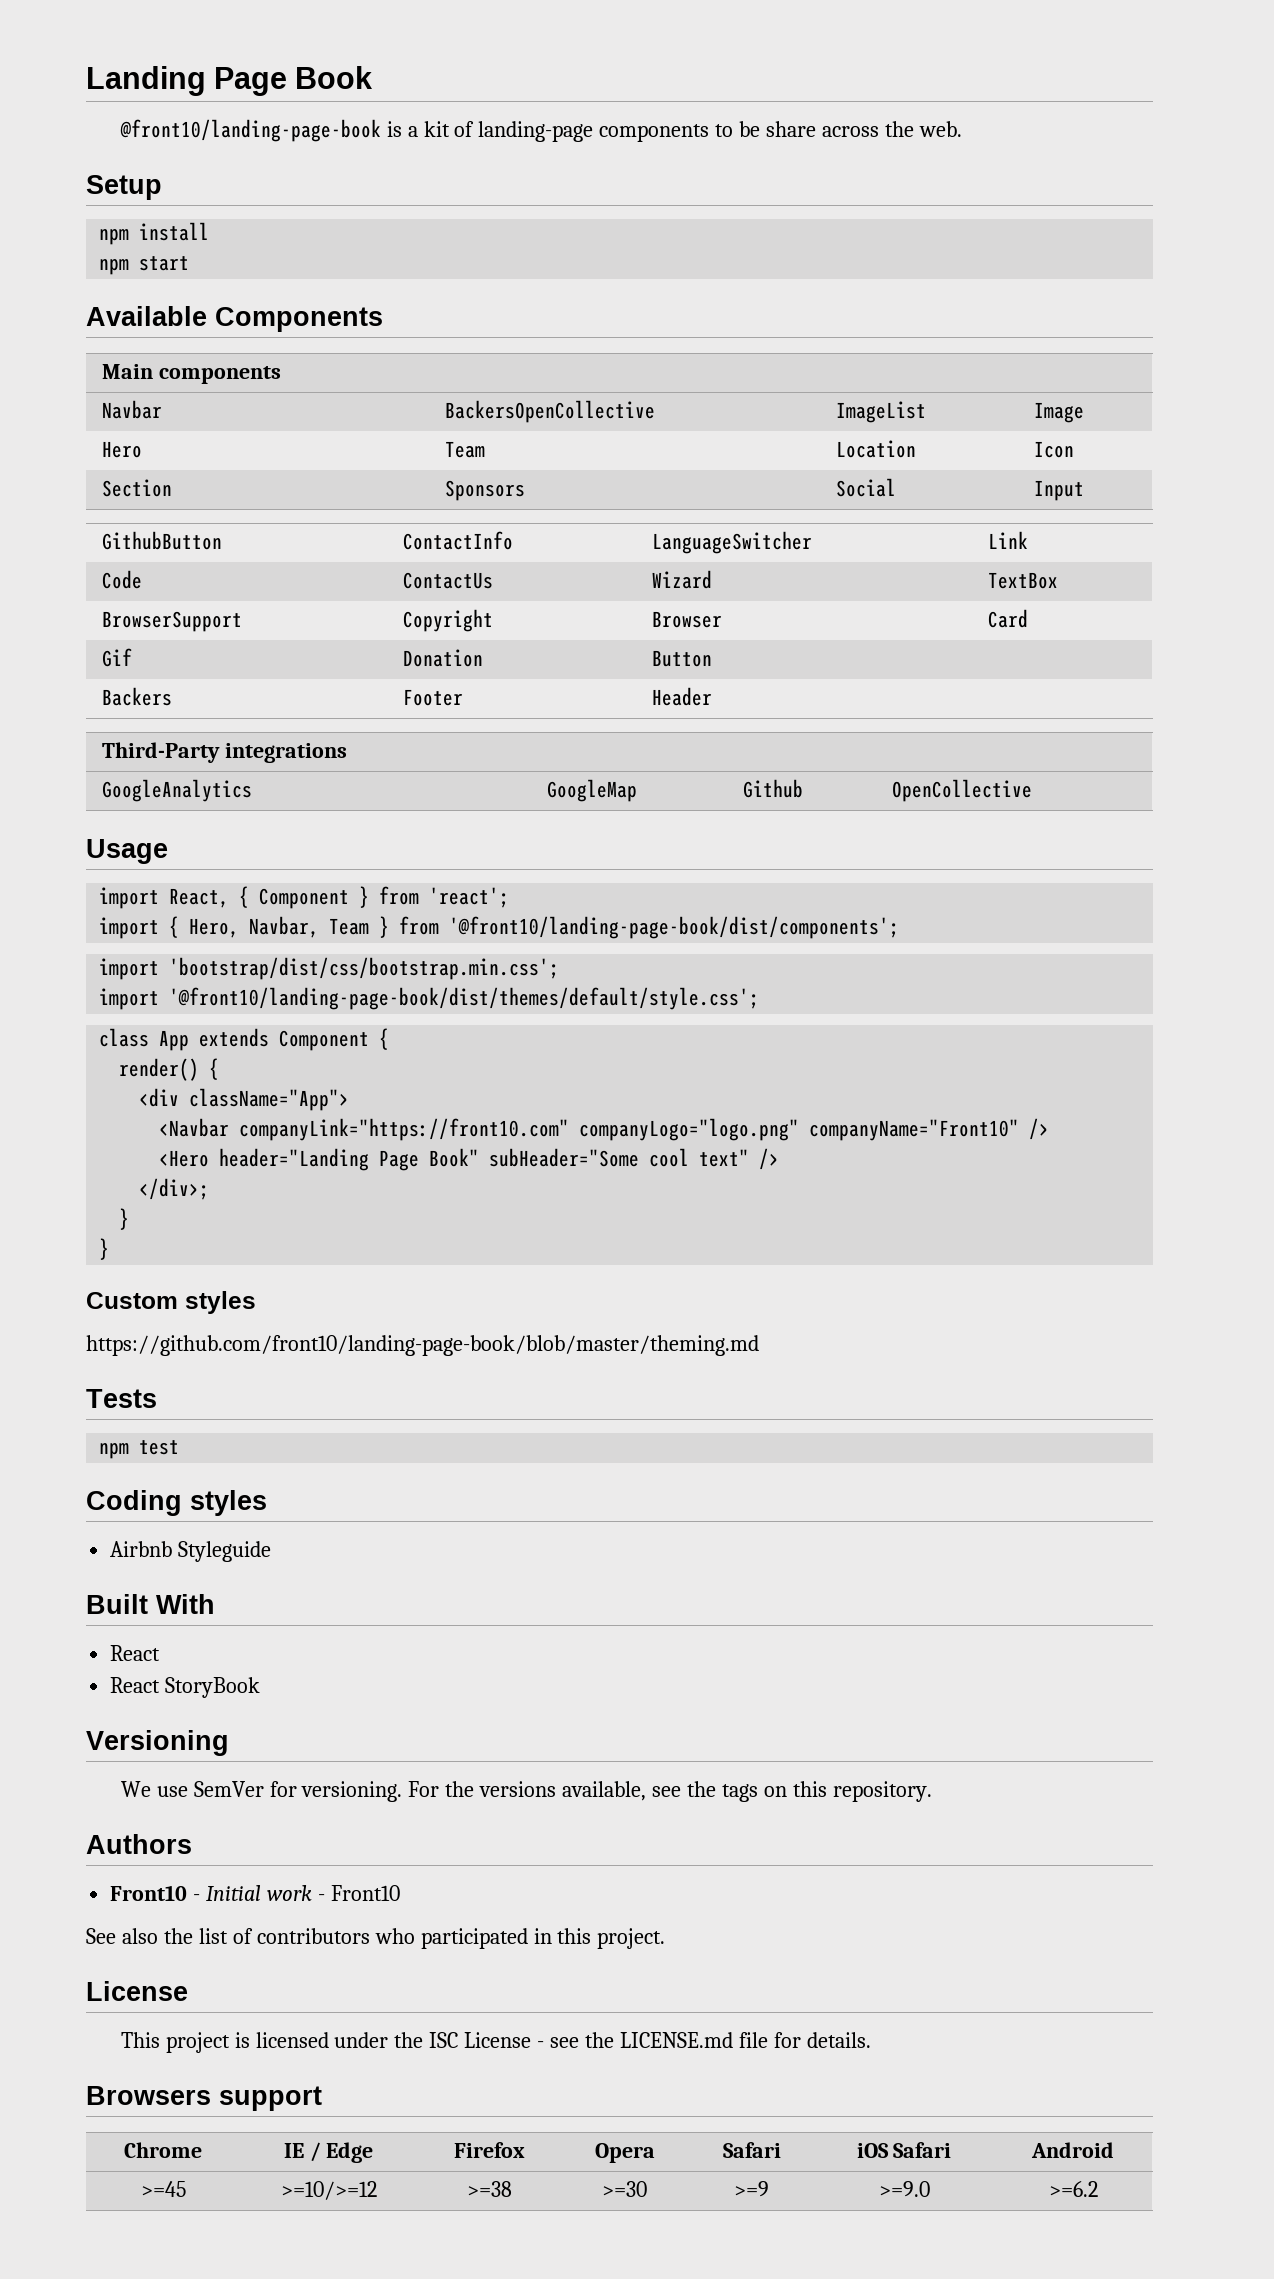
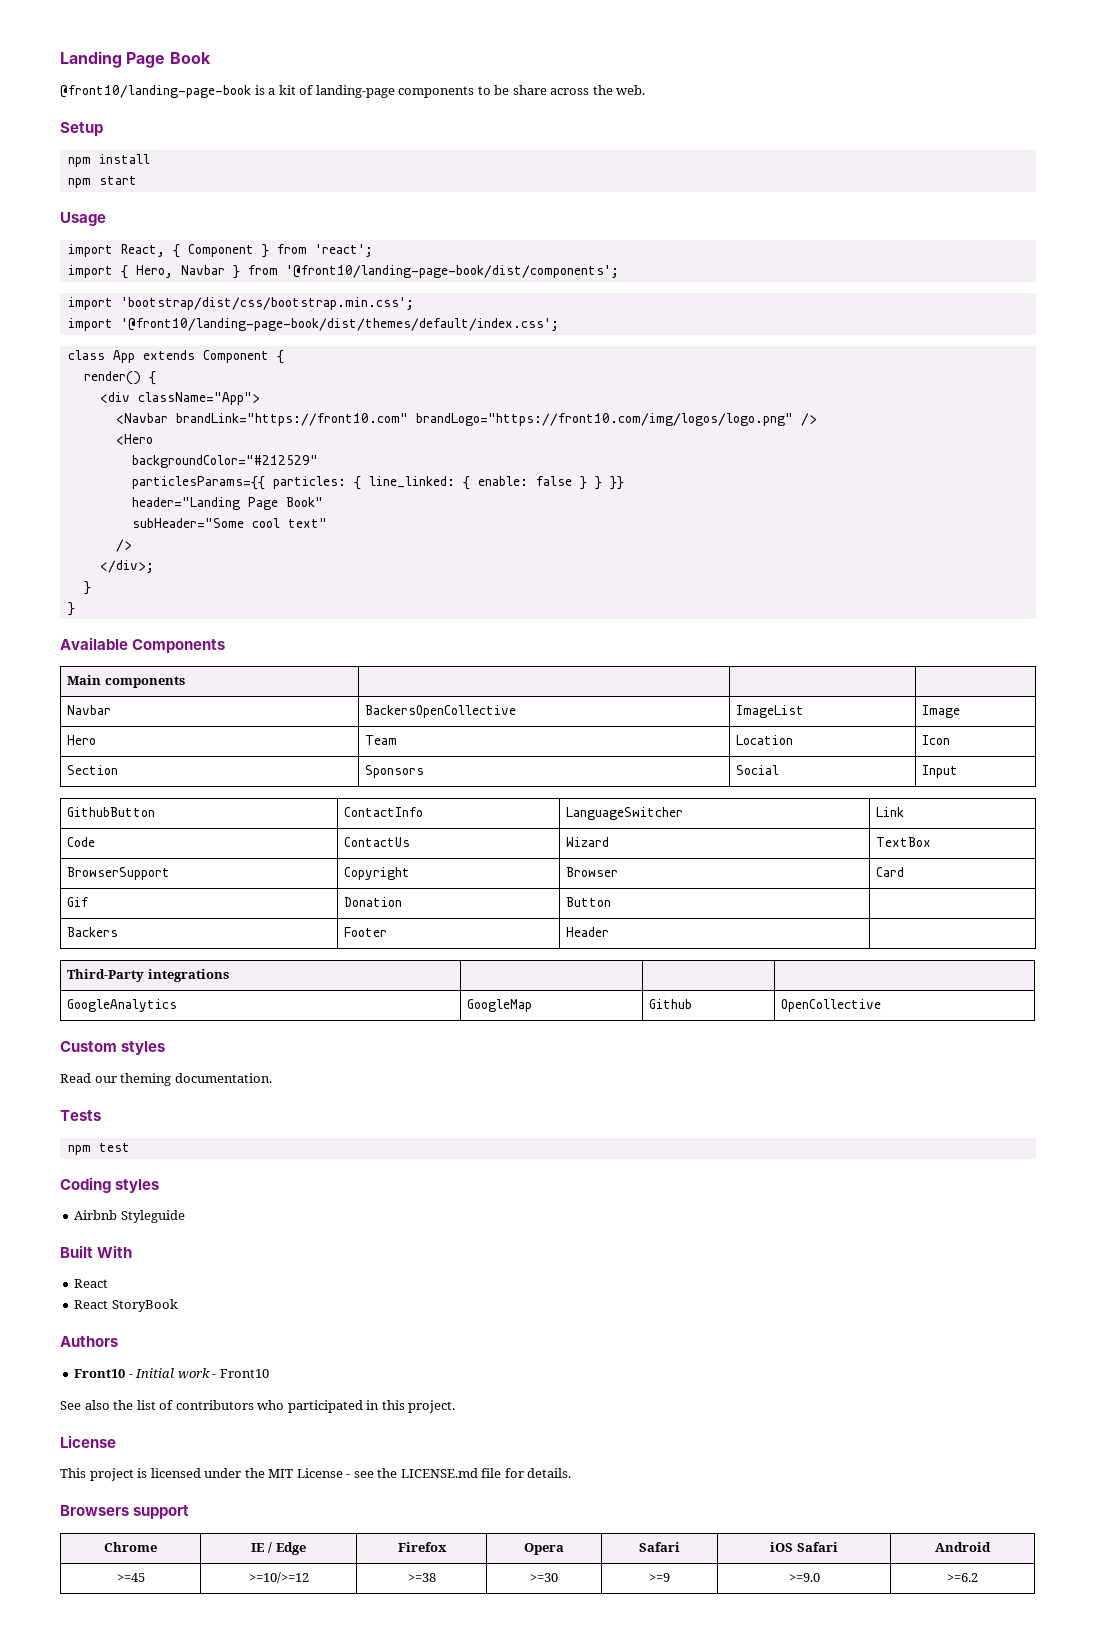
+ Usage
+ import React, { Component } from 'react';
+ import { Hero, Navbar } from '@front10/landing-page-book/dist/components';
+ import 'bootstrap/dist/css/bootstrap.min.css';
+ import '@front10/landing-page-book/dist/themes/default/index.css';
+ class App extends Component {
+ render() {
+ <div className="App">
+ <Navbar brandLink="https://front10.com" brandLogo="https://front10.com/img/logos/logo.png" />
+ <Hero
+ backgroundColor="#212529"
+ particlesParams={{ particles: { line_linked: { enable: false } } }}
+ header="Landing Page Book"
+ subHeader="Some cool text"
+ />
+ </div>;
+ }
+ }
- Usage
- import React, { Component } from 'react';
- import { Hero, Navbar, Team } from '@front10/landing-page-book/dist/components';
- import 'bootstrap/dist/css/bootstrap.min.css';
- import '@front10/landing-page-book/dist/themes/default/style.css';
- class App extends Component {
- render() {
- <div className="App">
- <Navbar companyLink="https://front10.com" companyLogo="logo.png" companyName="Front10" />
- <Hero header="Landing Page Book" subHeader="Some cool text" />
- </div>;
- }
- }
  Custom styles
- https://github.com/front10/landing-page-book/blob/master/theming.md
+ Read our theming documentation.
- Versioning
- We use SemVer for versioning. For the versions available, see the tags on this repository.
- This project is licensed under the ISC License - see the LICENSE.md file for details.
+ This project is licensed under the MIT License - see the LICENSE.md file for details.

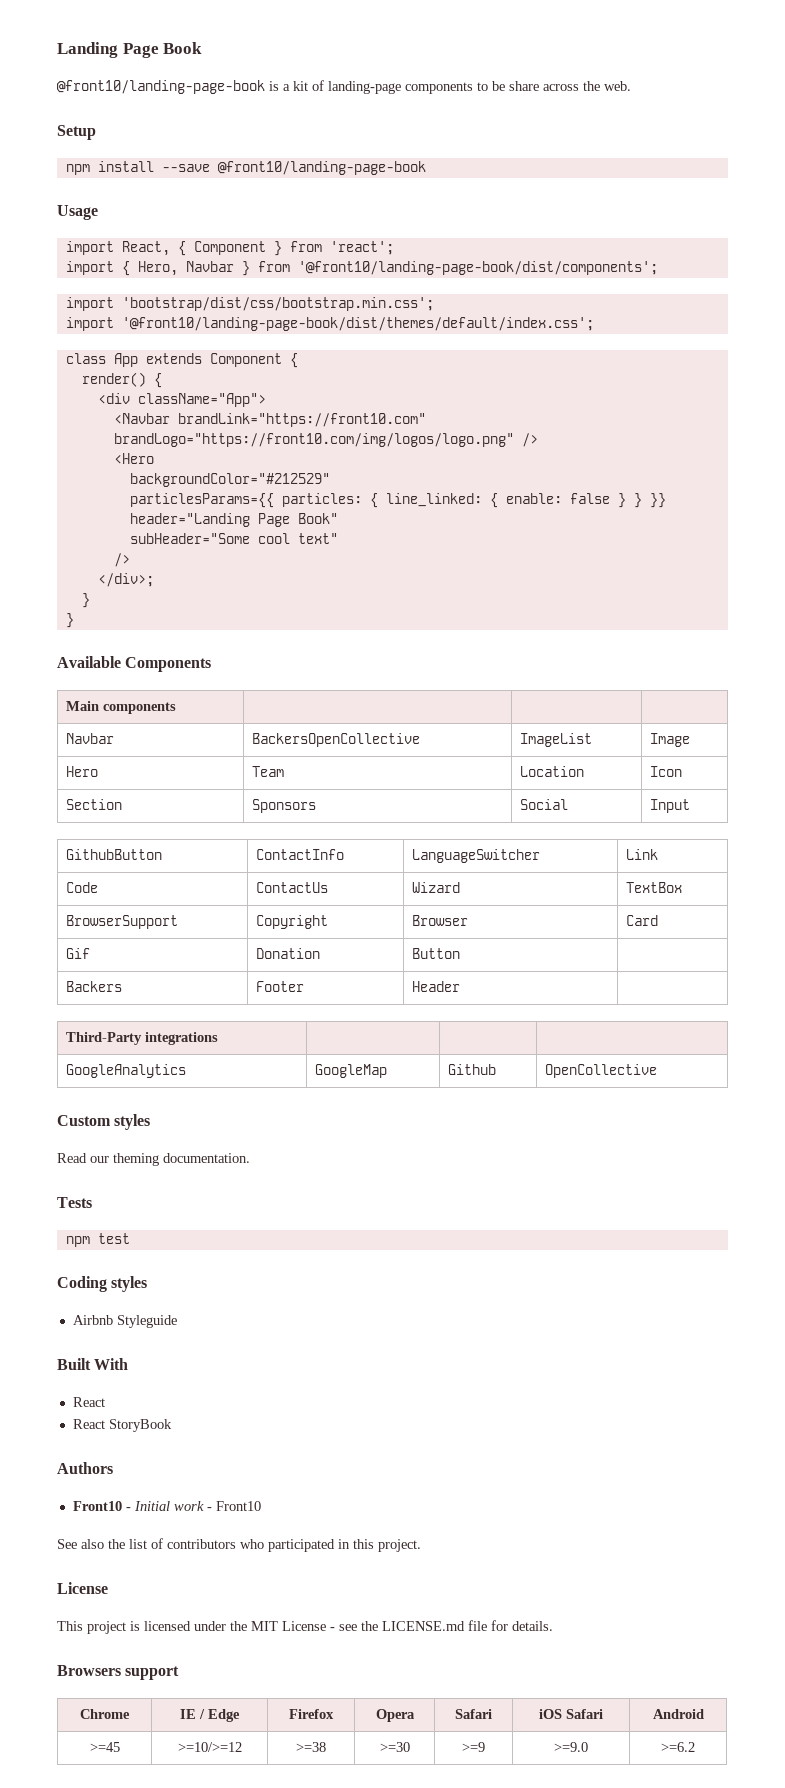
- npm install
- npm start
+ npm install --save @front10/landing-page-book

